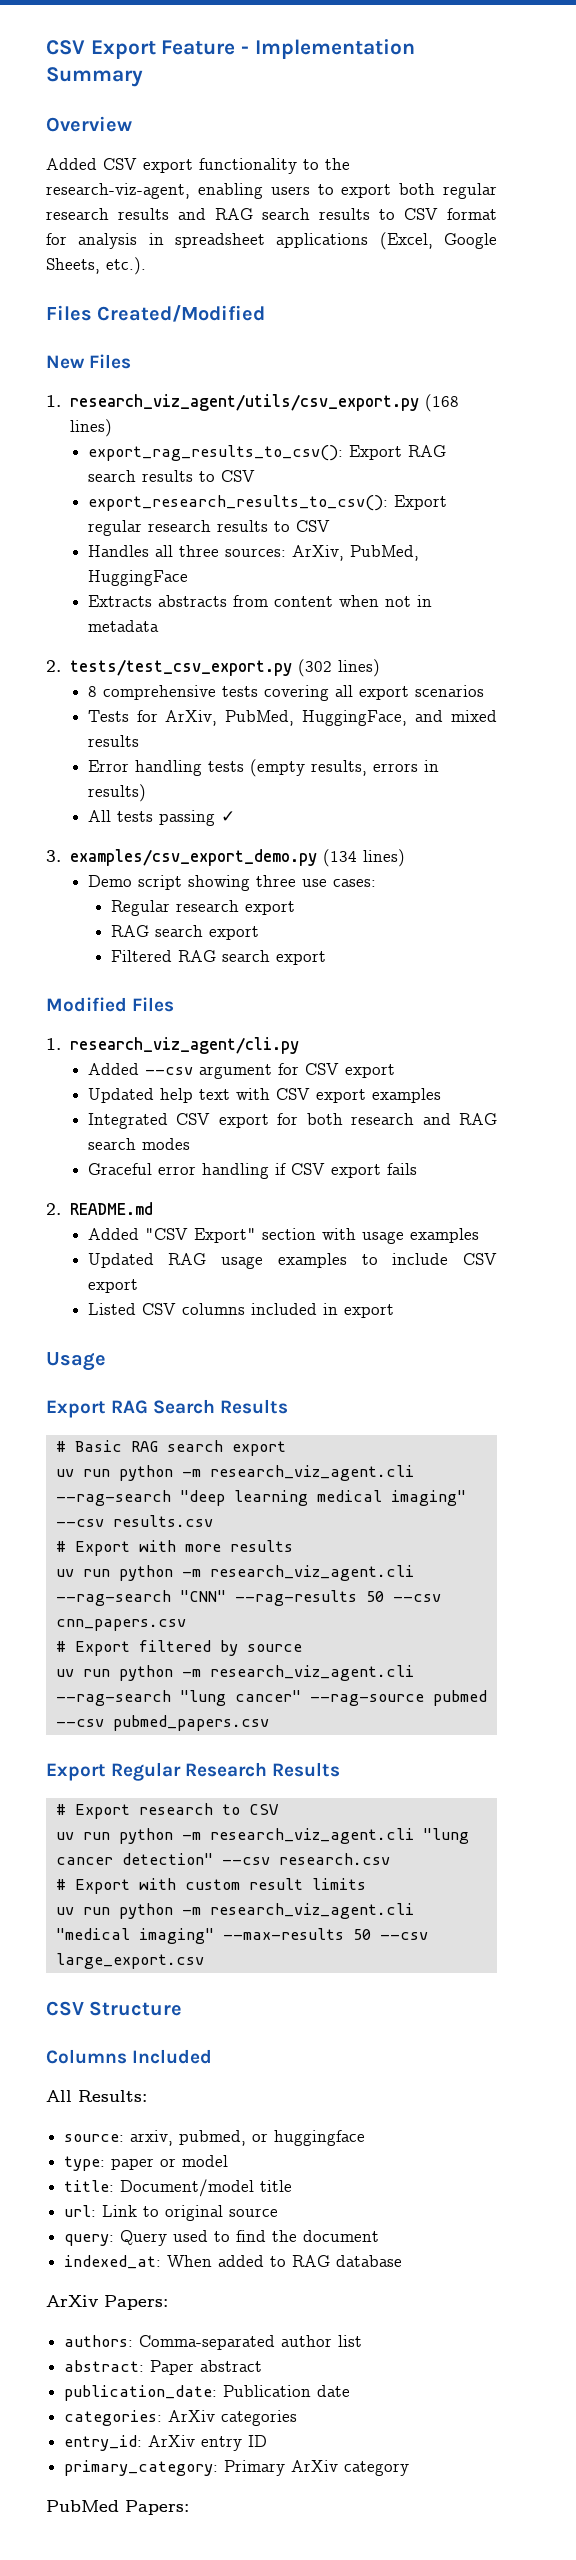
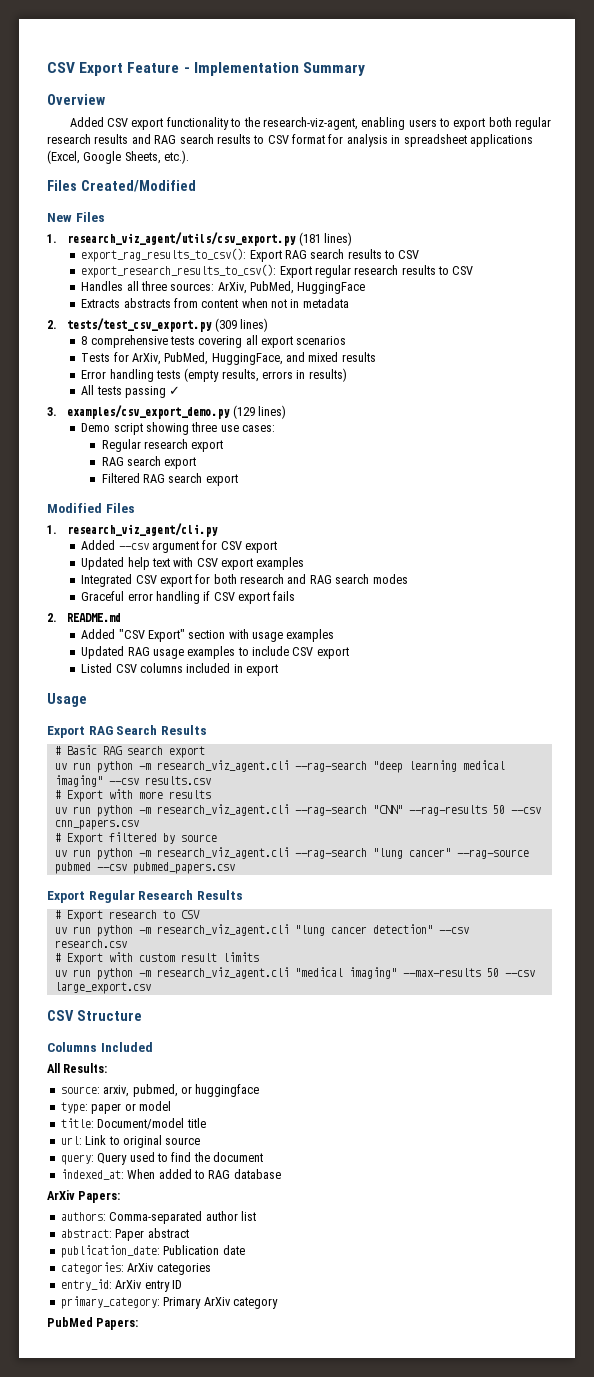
- 1. research_viz_agent/utils/csv_export.py (168 lines)
+ 1. research_viz_agent/utils/csv_export.py (181 lines)
- 2. tests/test_csv_export.py (302 lines)
+ 2. tests/test_csv_export.py (309 lines)
- 3. examples/csv_export_demo.py (134 lines)
+ 3. examples/csv_export_demo.py (129 lines)

